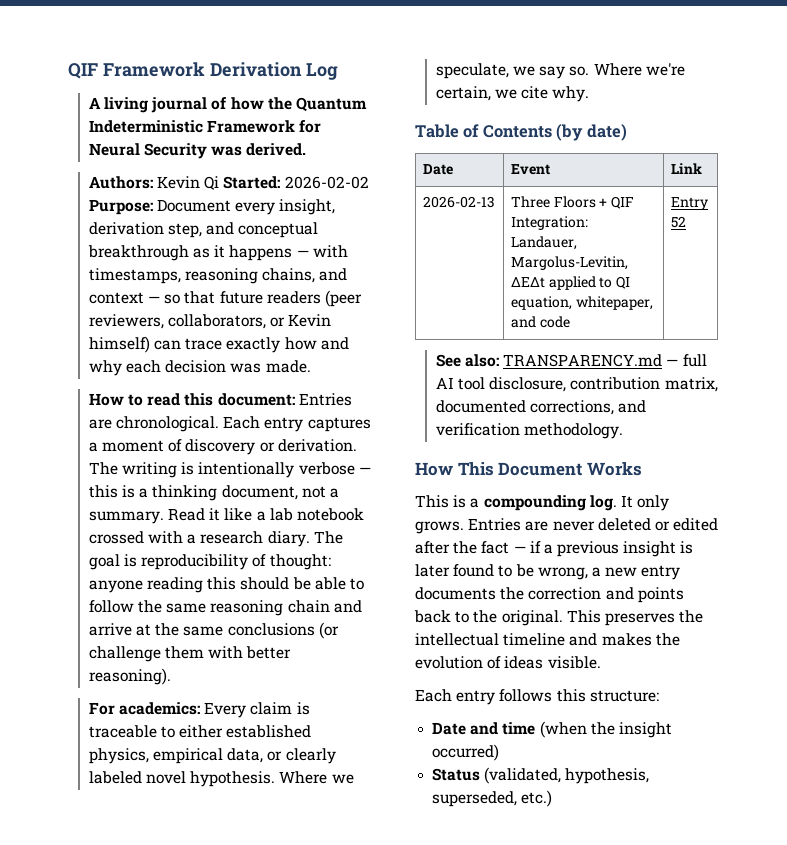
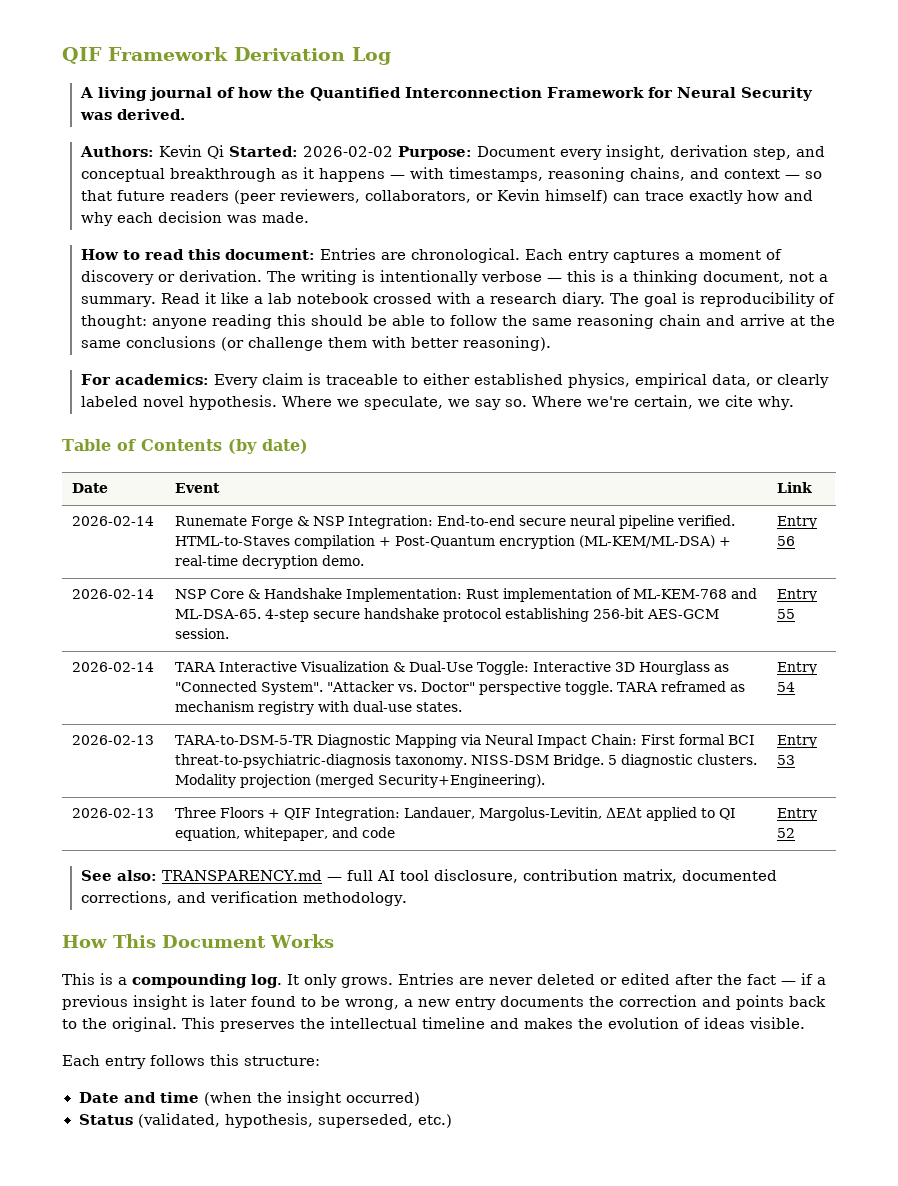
- A living journal of how the Quantum Indeterministic Framework for Neural Security was derived.
+ A living journal of how the Quantified Interconnection Framework for Neural Security was derived.
+ 2026-02-14 | Runemate Forge & NSP Integration: End-to-end secure neural pipeline verified. HTML-to-Staves compilation + Post-Quantum encryption (ML-KEM/ML-DSA) + real-time decryption demo. | Entry 56
+ 2026-02-14 | NSP Core & Handshake Implementation: Rust implementation of ML-KEM-768 and ML-DSA-65. 4-step secure handshake protocol establishing 256-bit AES-GCM session. | Entry 55
+ 2026-02-14 | TARA Interactive Visualization & Dual-Use Toggle: Interactive 3D Hourglass as "Connected System". "Attacker vs. Doctor" perspective toggle. TARA reframed as mechanism registry with dual-use states. | Entry 54
+ 2026-02-13 | TARA-to-DSM-5-TR Diagnostic Mapping via Neural Impact Chain: First formal BCI threat-to-psychiatric-diagnosis taxonomy. NISS-DSM Bridge. 5 diagnostic clusters. Modality projection (merged Security+Engineering). | Entry 53

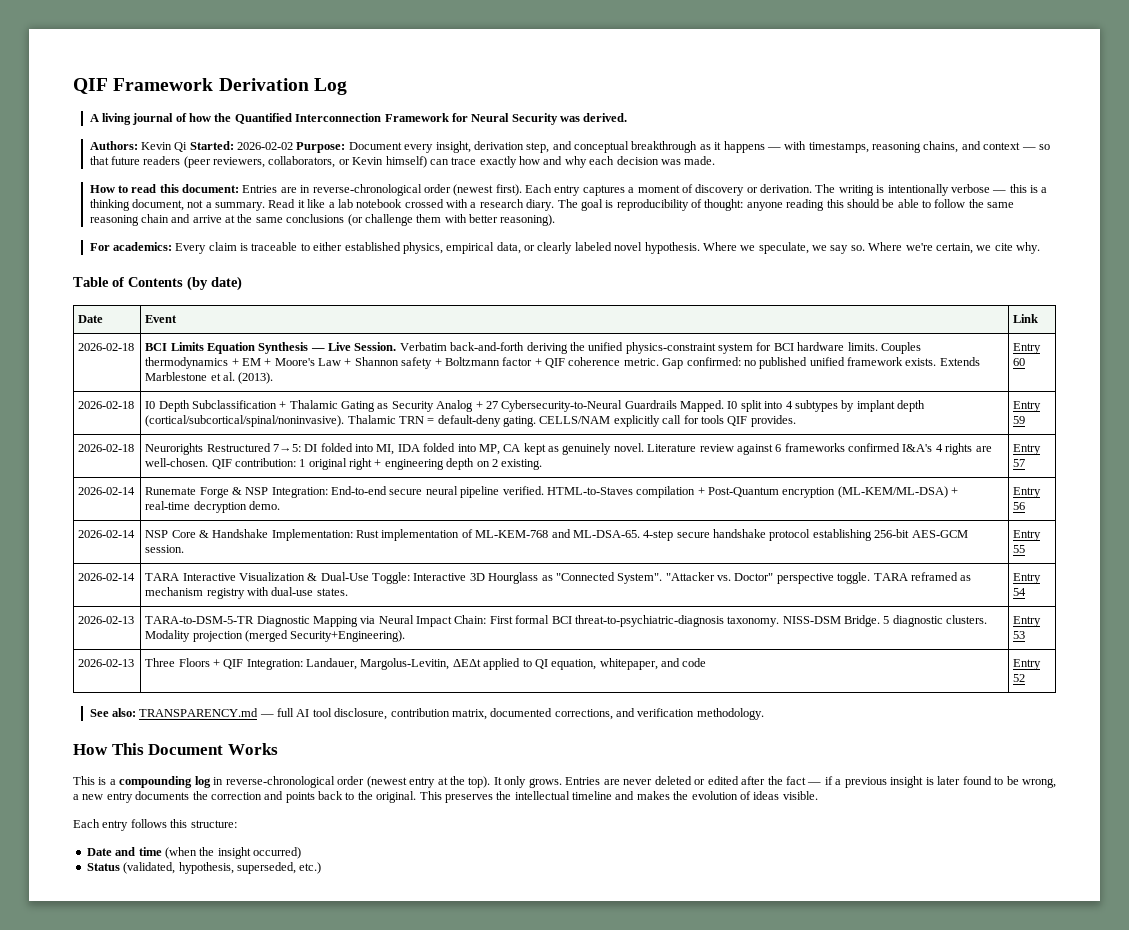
- How to read this document: Entries are chronological.
+ How to read this document: Entries are in reverse-chronological order (newest first).
+ 2026-02-18 | BCI Limits Equation Synthesis — Live Session. Verbatim back-and-forth deriving the unified physics-constraint system for BCI hardware limits. Couples thermodynamics + EM + Moore's Law + Shannon safety + Boltzmann factor + QIF coherence metric. Gap confirmed: no published unified framework exists. Extends Marblestone et al. (2013). | Entry 60
+ 2026-02-18 | I0 Depth Subclassification + Thalamic Gating as Security Analog + 27 Cybersecurity-to-Neural Guardrails Mapped. I0 split into 4 subtypes by implant depth (cortical/subcortical/spinal/noninvasive). Thalamic TRN = default-deny gating. CELLS/NAM explicitly call for tools QIF provides. | Entry 59
+ 2026-02-18 | Neurorights Restructured 7→5: DI folded into MI, IDA folded into MP, CA kept as genuinely novel. Literature review against 6 frameworks confirmed I&A's 4 rights are well-chosen. QIF contribution: 1 original right + engineering depth on 2 existing. | Entry 57
- This is a compounding log.
+ This is a compounding log in reverse-chronological order (newest entry at the top).

